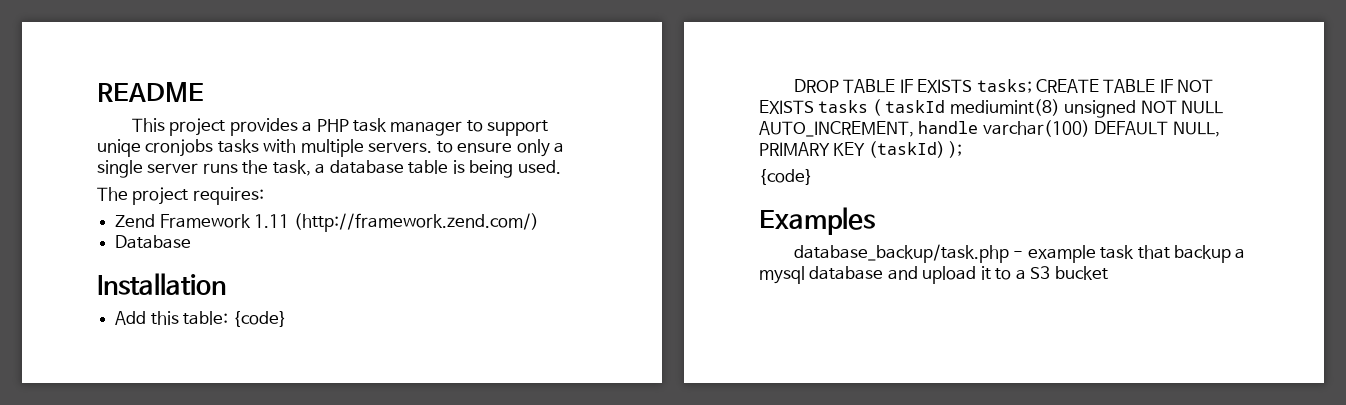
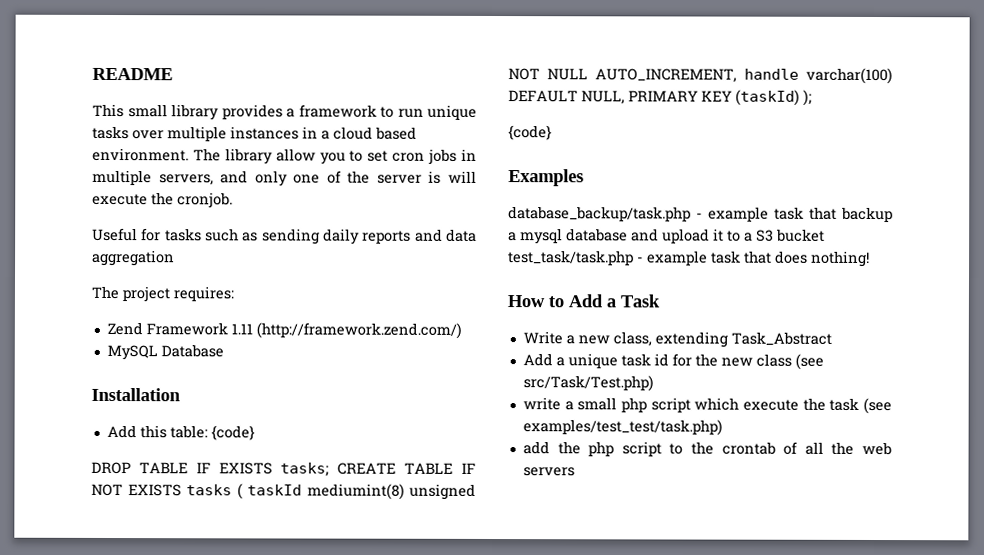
- This project provides a PHP task manager to support uniqe cronjobs tasks with multiple servers. to ensure only a single server runs the task, a database table is being used.
+ This small library provides a framework to run unique tasks over multiple instances in a cloud based environment. The library allow you to set cron jobs in multiple servers, and only one of the server is will execute the cronjob.
+ Useful for tasks such as sending daily reports and data aggregation
- Database
+ MySQL Database
- database_backup/task.php - example task that backup a mysql database and upload it to a S3 bucket
+ database_backup/task.php - example task that backup a mysql database and upload it to a S3 bucket test_task/task.php - example task that does nothing!
+ How to Add a Task
+ Write a new class, extending Task_Abstract
+ Add a unique task id for the new class (see src/Task/Test.php)
+ write a small php script which execute the task (see examples/test_test/task.php)
+ add the php script to the crontab of all the web servers

